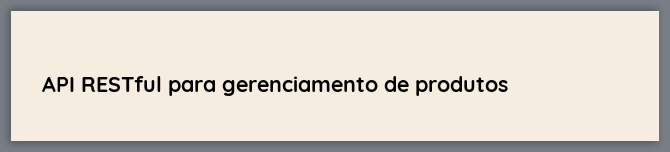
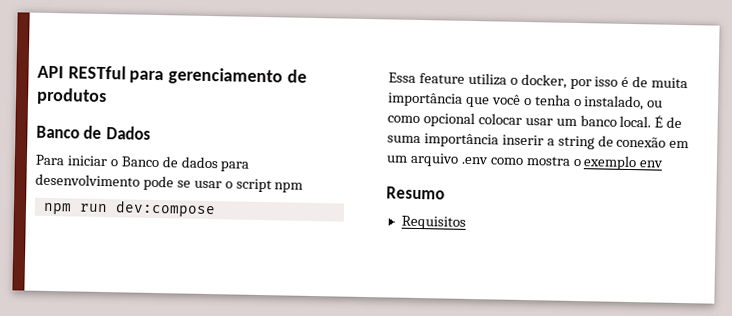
+ Banco de Dados
+ Para iniciar o Banco de dados para desenvolvimento pode se usar o script npm
+ npm run dev:compose
+ Essa feature utiliza o docker, por isso é de muita importância que você o tenha o instalado, ou como opcional colocar usar um banco local. É de suma importância inserir a string de conexão em um arquivo .env como mostra o exemplo env
+ Resumo
+ Requisitos

